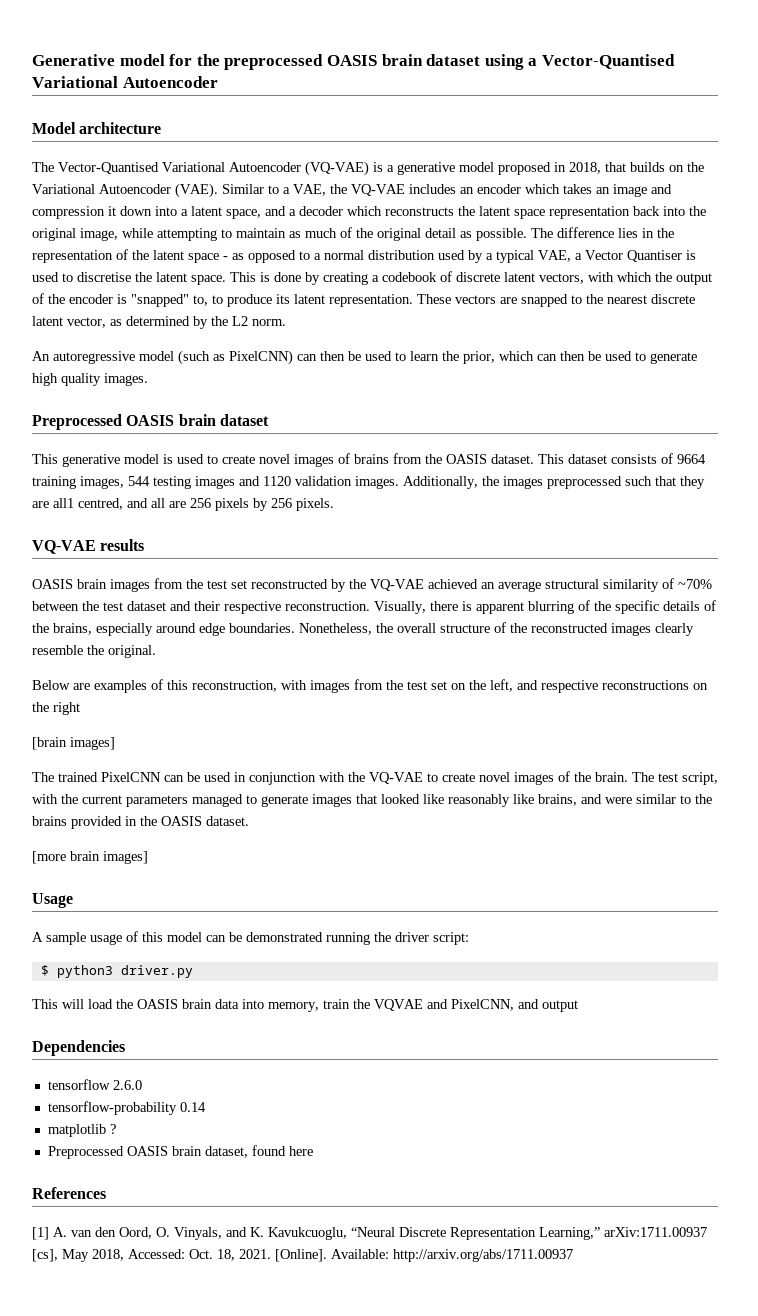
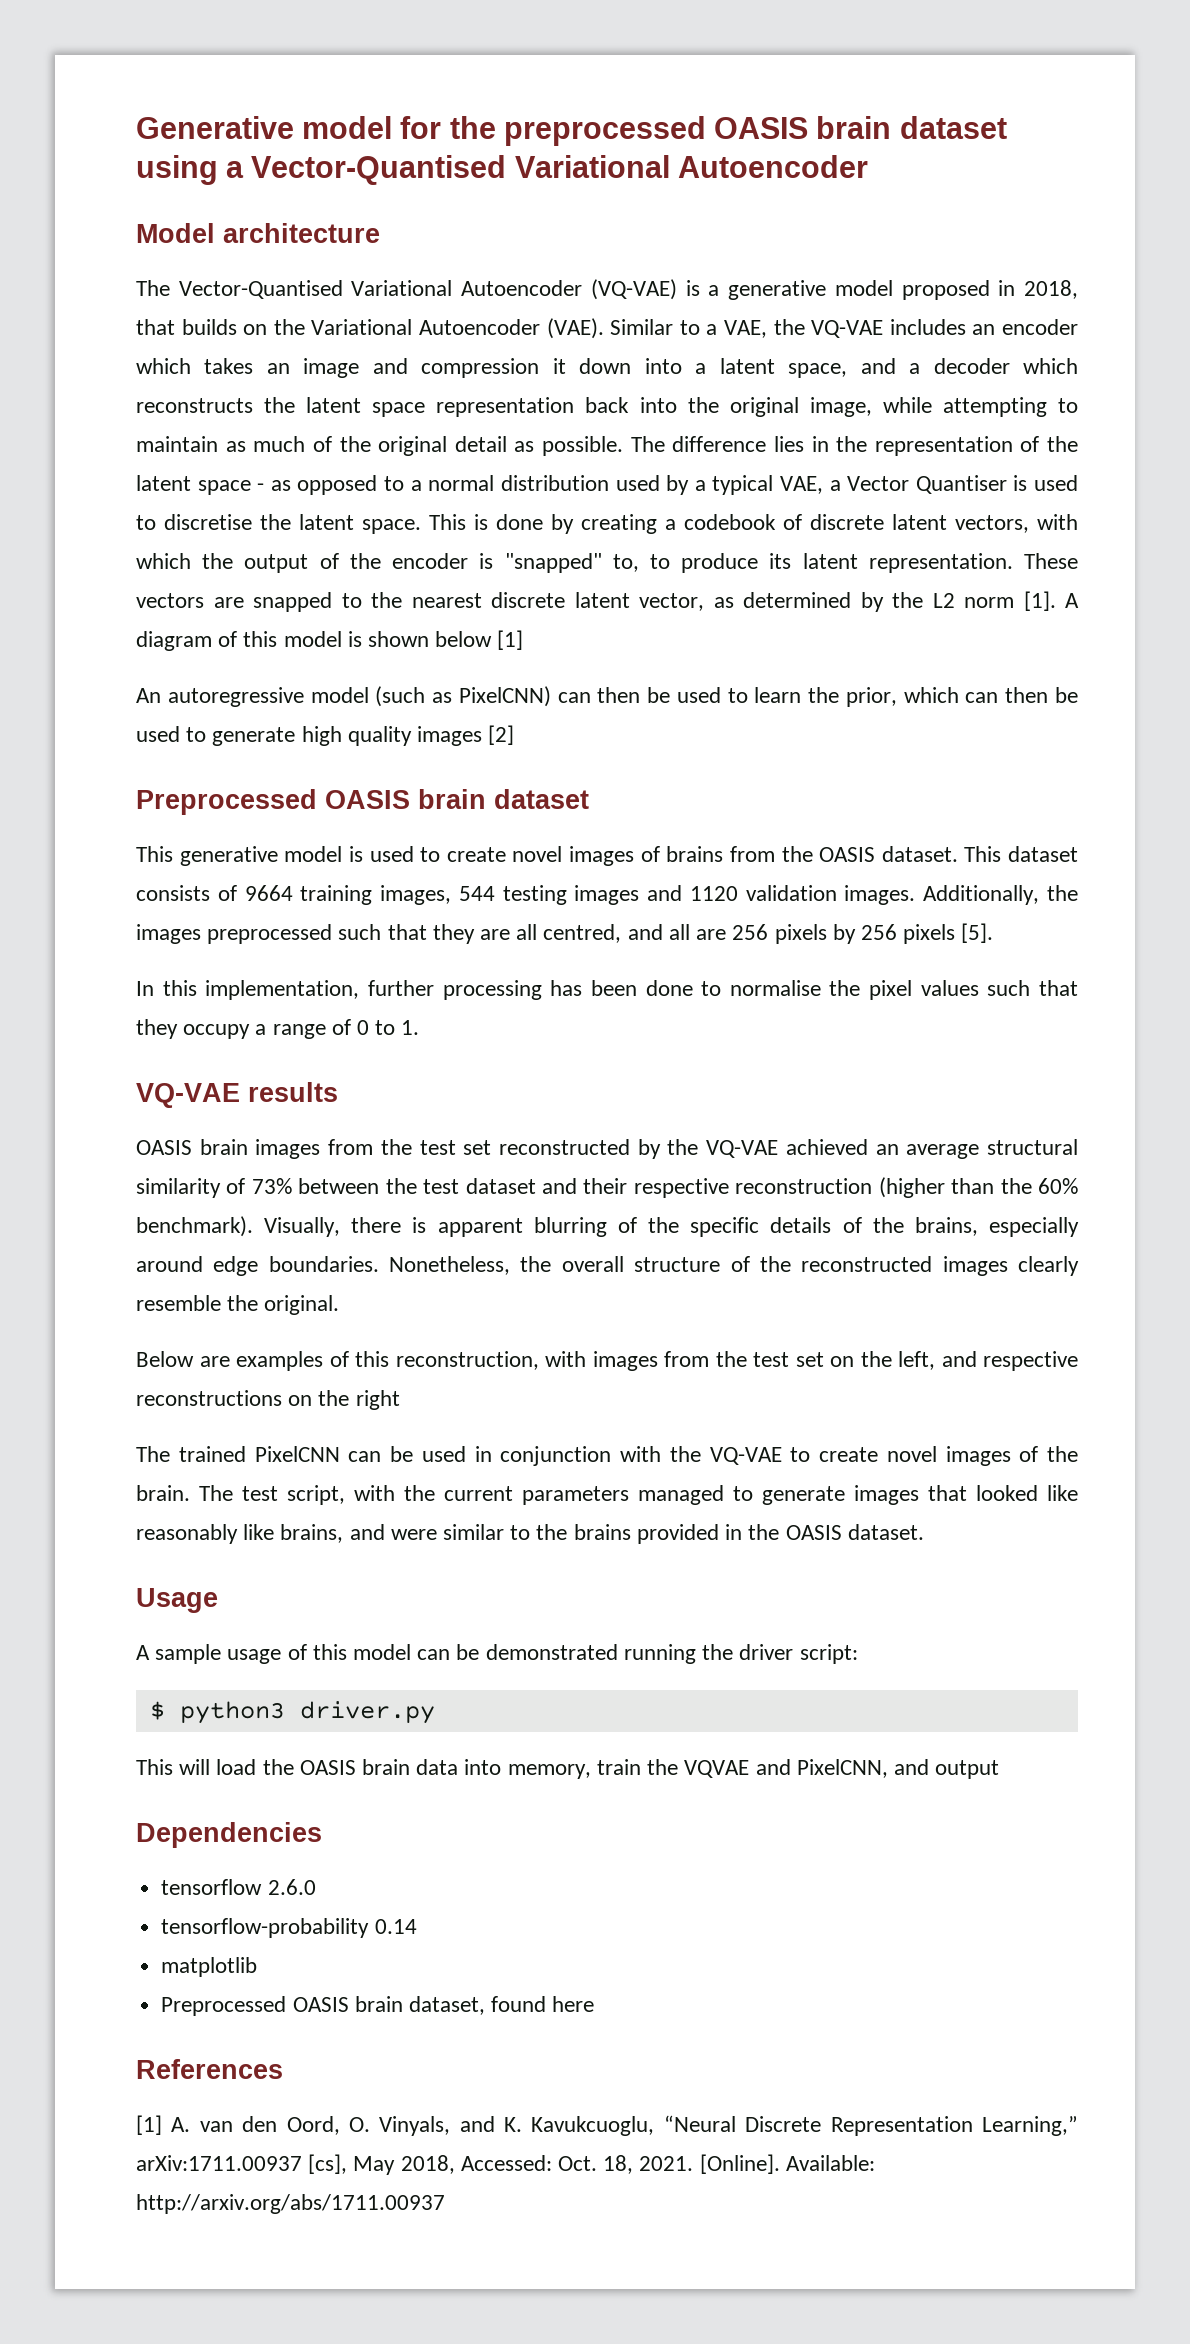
- These vectors are snapped to the nearest discrete latent vector, as determined by the L2 norm.
+ These vectors are snapped to the nearest discrete latent vector, as determined by the L2 norm [1]. A diagram of this model is shown below [1]
- An autoregressive model (such as PixelCNN) can then be used to learn the prior, which can then be used to generate high quality images.
+ An autoregressive model (such as PixelCNN) can then be used to learn the prior, which can then be used to generate high quality images [2]
- Additionally, the images preprocessed such that they are all1 centred, and all are 256 pixels by 256 pixels.
+ Additionally, the images preprocessed such that they are all centred, and all are 256 pixels by 256 pixels [5].
+ In this implementation, further processing has been done to normalise the pixel values such that they occupy a range of 0 to 1.
- OASIS brain images from the test set reconstructed by the VQ-VAE achieved an average structural similarity of ~70% between the test dataset and their respective reconstruction.
+ OASIS brain images from the test set reconstructed by the VQ-VAE achieved an average structural similarity of 73% between the test dataset and their respective reconstruction (higher than the 60% benchmark).
- [brain images]
- [more brain images]
- matplotlib ?
+ matplotlib

